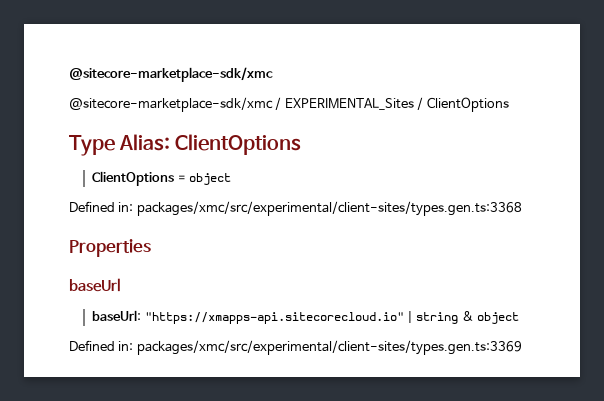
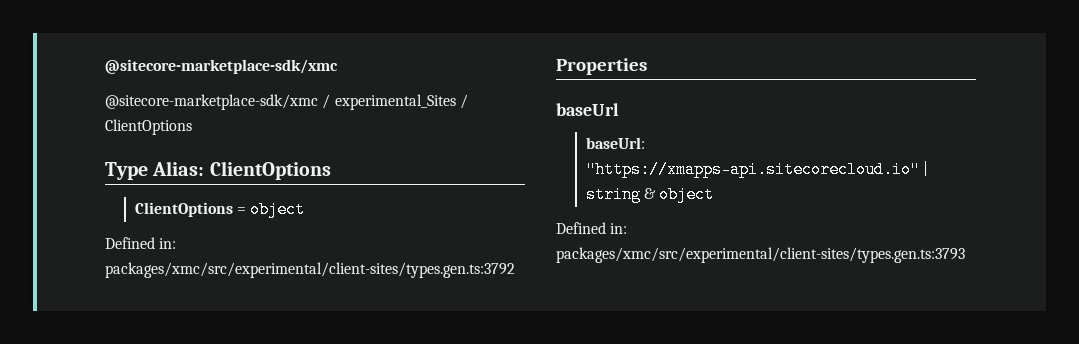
- @sitecore-marketplace-sdk/xmc / EXPERIMENTAL_Sites / ClientOptions
+ @sitecore-marketplace-sdk/xmc / experimental_Sites / ClientOptions
- Defined in: packages/xmc/src/experimental/client-sites/types.gen.ts:3368
+ Defined in: packages/xmc/src/experimental/client-sites/types.gen.ts:3792
- Defined in: packages/xmc/src/experimental/client-sites/types.gen.ts:3369
+ Defined in: packages/xmc/src/experimental/client-sites/types.gen.ts:3793

